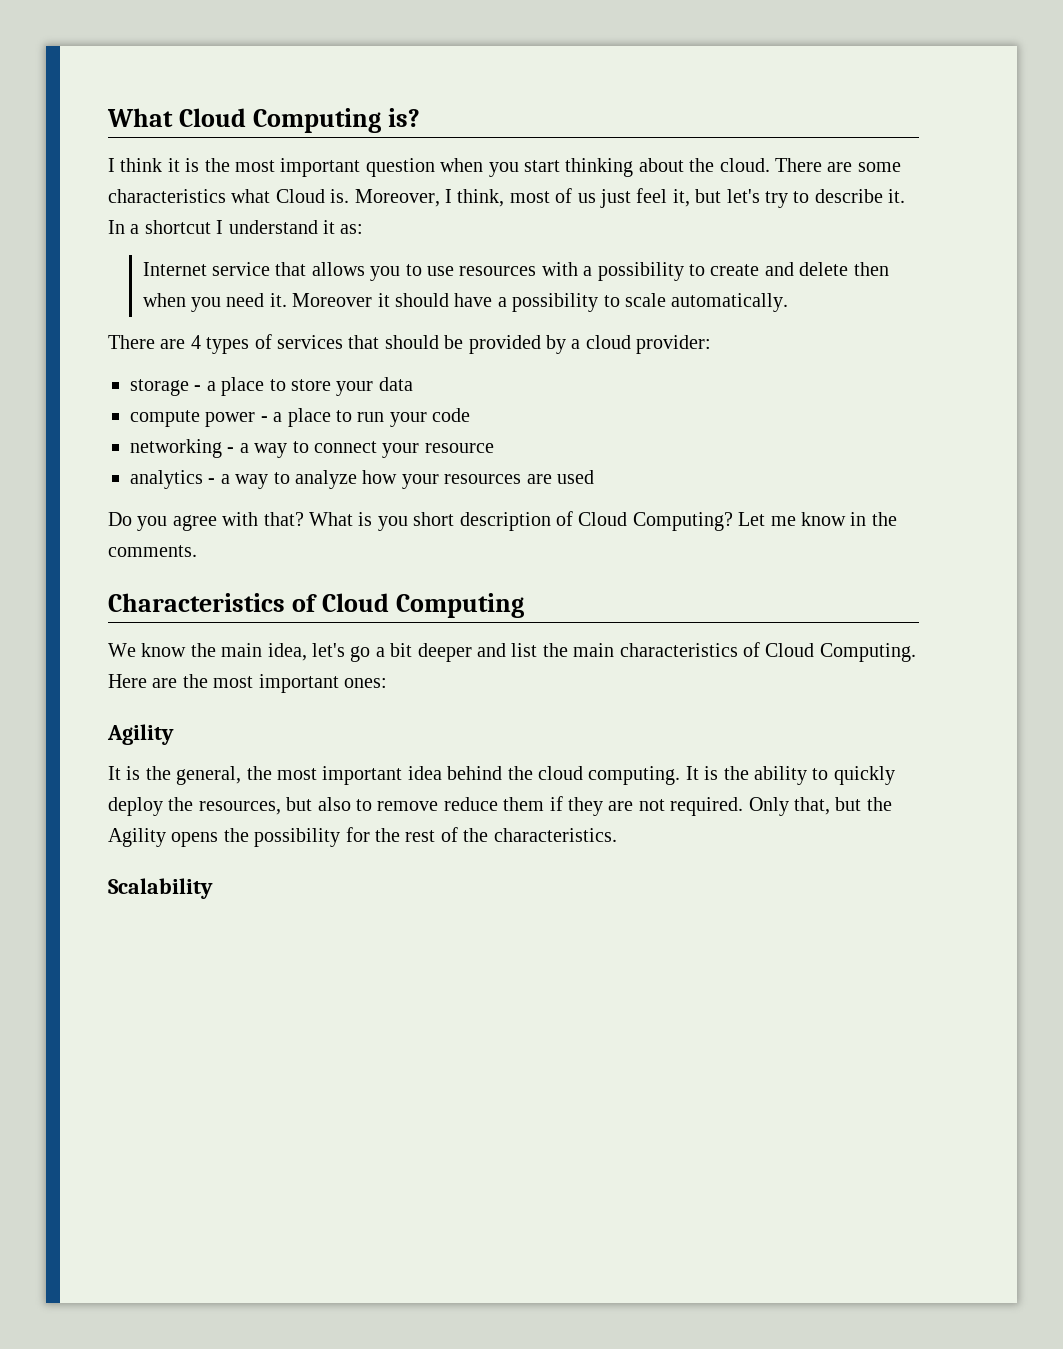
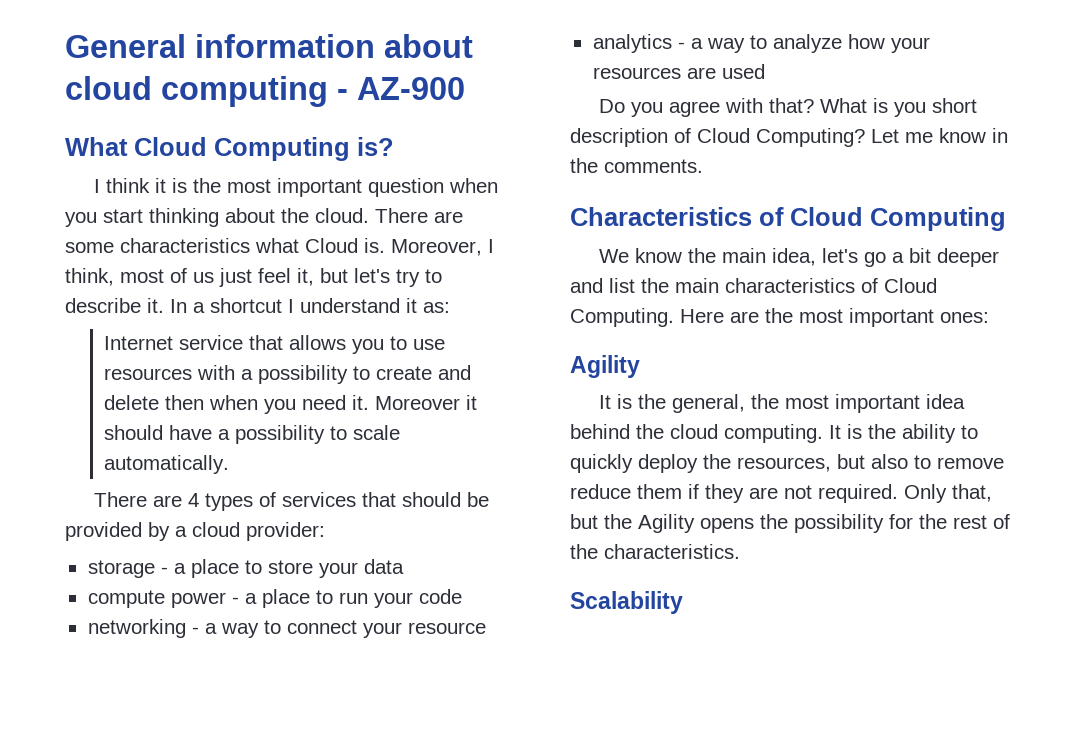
+ General information about cloud computing - AZ-900

